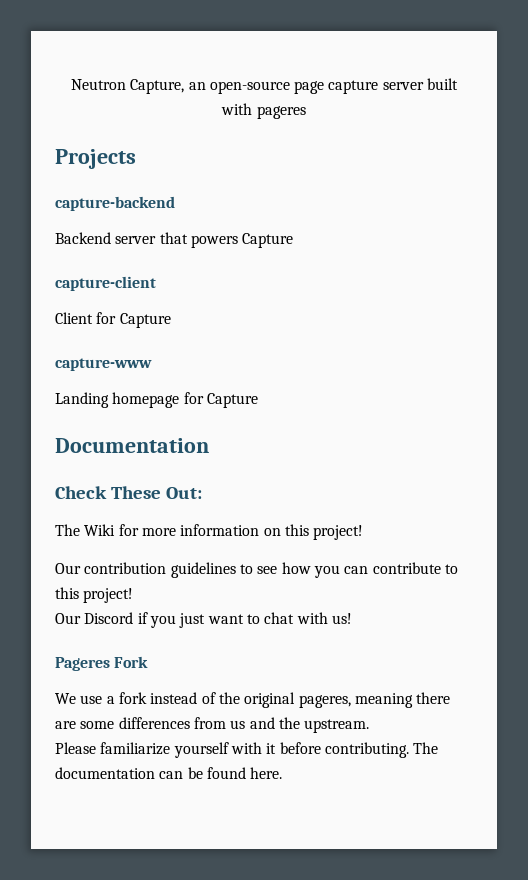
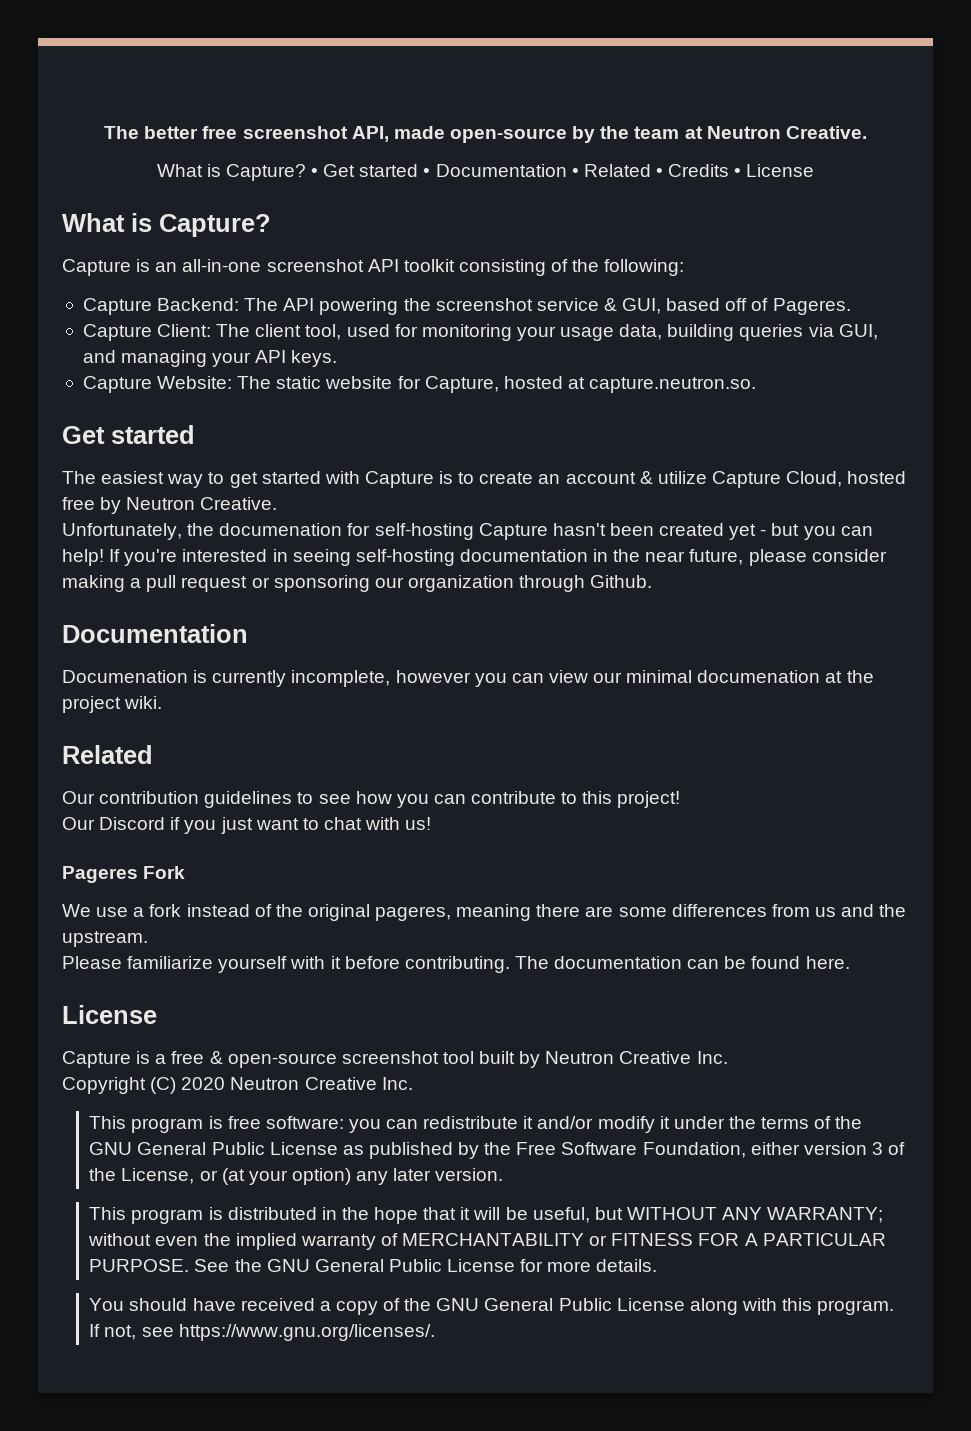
- Neutron Capture, an open-source page capture server built with pageres
- Projects
- capture-backend
- Backend server that powers Capture
- capture-client
- Client for Capture
- capture-www
- Landing homepage for Capture
+ The better free screenshot API, made open-source by the team at Neutron Creative.
+ What is Capture? • Get started • Documentation • Related • Credits • License
+ What is Capture?
+ Capture is an all-in-one screenshot API toolkit consisting of the following:
+ Capture Backend: The API powering the screenshot service & GUI, based off of Pageres.
+ Capture Client: The client tool, used for monitoring your usage data, building queries via GUI, and managing your API keys.
+ Capture Website: The static website for Capture, hosted at capture.neutron.so.
+ Get started
+ The easiest way to get started with Capture is to create an account & utilize Capture Cloud, hosted free by Neutron Creative.
+ Unfortunately, the documenation for self-hosting Capture hasn't been created yet - but you can help! If you're interested in seeing self-hosting documentation in the near future, please consider making a pull request or sponsoring our organization through Github.
  Documentation
- Check These Out:
- The Wiki for more information on this project!
+ Documenation is currently incomplete, however you can view our minimal documenation at the project wiki.
+ Related
  The documentation can be found here.
+ License
+ Capture is a free & open-source screenshot tool built by Neutron Creative Inc.
+ Copyright (C) 2020 Neutron Creative Inc.
+ This program is free software: you can redistribute it and/or modify it under the terms of the GNU General Public License as published by the Free Software Foundation, either version 3 of the License, or (at your option) any later version.
+ This program is distributed in the hope that it will be useful, but WITHOUT ANY WARRANTY; without even the implied warranty of MERCHANTABILITY or FITNESS FOR A PARTICULAR PURPOSE. See the GNU General Public License for more details.
+ You should have received a copy of the GNU General Public License along with this program. If not, see https://www.gnu.org/licenses/.

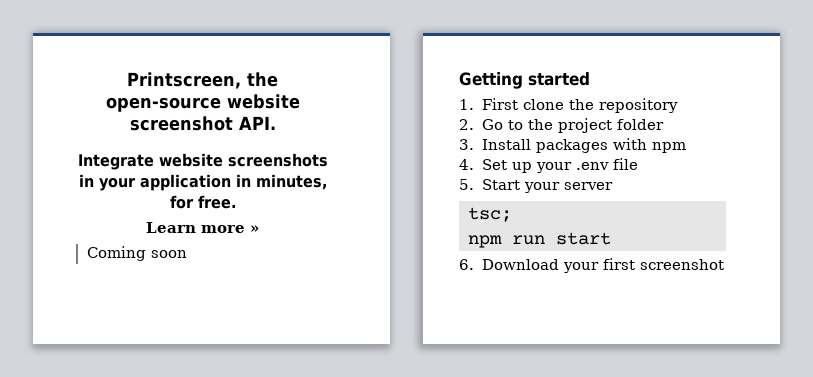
- The better free screenshot API, made open-source by the team at Neutron Creative.
- What is Capture? • Get started • Documentation • Related • Credits • License
- What is Capture?
- Capture is an all-in-one screenshot API toolkit consisting of the following:
- Capture Backend: The API powering the screenshot service & GUI, based off of Pageres.
- Capture Client: The client tool, used for monitoring your usage data, building queries via GUI, and managing your API keys.
- Capture Website: The static website for Capture, hosted at capture.neutron.so.
- Get started
- The easiest way to get started with Capture is to create an account & utilize Capture Cloud, hosted free by Neutron Creative.
- Unfortunately, the documenation for self-hosting Capture hasn't been created yet - but you can help! If you're interested in seeing self-hosting documentation in the near future, please consider making a pull request or sponsoring our organization through Github.
- Documentation
- Documenation is currently incomplete, however you can view our minimal documenation at the project wiki.
- Related
- Our contribution guidelines to see how you can contribute to this project!
- Our Discord if you just want to chat with us!
- Pageres Fork
- We use a fork instead of the original pageres, meaning there are some differences from us and the upstream.
- Please familiarize yourself with it before contributing. The documentation can be found here.
- License
- Capture is a free & open-source screenshot tool built by Neutron Creative Inc.
- Copyright (C) 2020 Neutron Creative Inc.
- This program is free software: you can redistribute it and/or modify it under the terms of the GNU General Public License as published by the Free Software Foundation, either version 3 of the License, or (at your option) any later version.
- This program is distributed in the hope that it will be useful, but WITHOUT ANY WARRANTY; without even the implied warranty of MERCHANTABILITY or FITNESS FOR A PARTICULAR PURPOSE. See the GNU General Public License for more details.
- You should have received a copy of the GNU General Public License along with this program. If not, see https://www.gnu.org/licenses/.
+ Printscreen, the open-source website screenshot API.
+ Integrate website screenshots in your application in minutes, for free.
+ Learn more »
+ Coming soon
+ Getting started
+ 1. First clone the repository
+ 2. Go to the project folder
+ 3. Install packages with npm
+ 4. Set up your .env file
+ 5. Start your server
+ tsc;
+ npm run start
+ 6. Download your first screenshot

